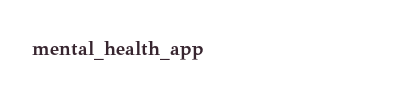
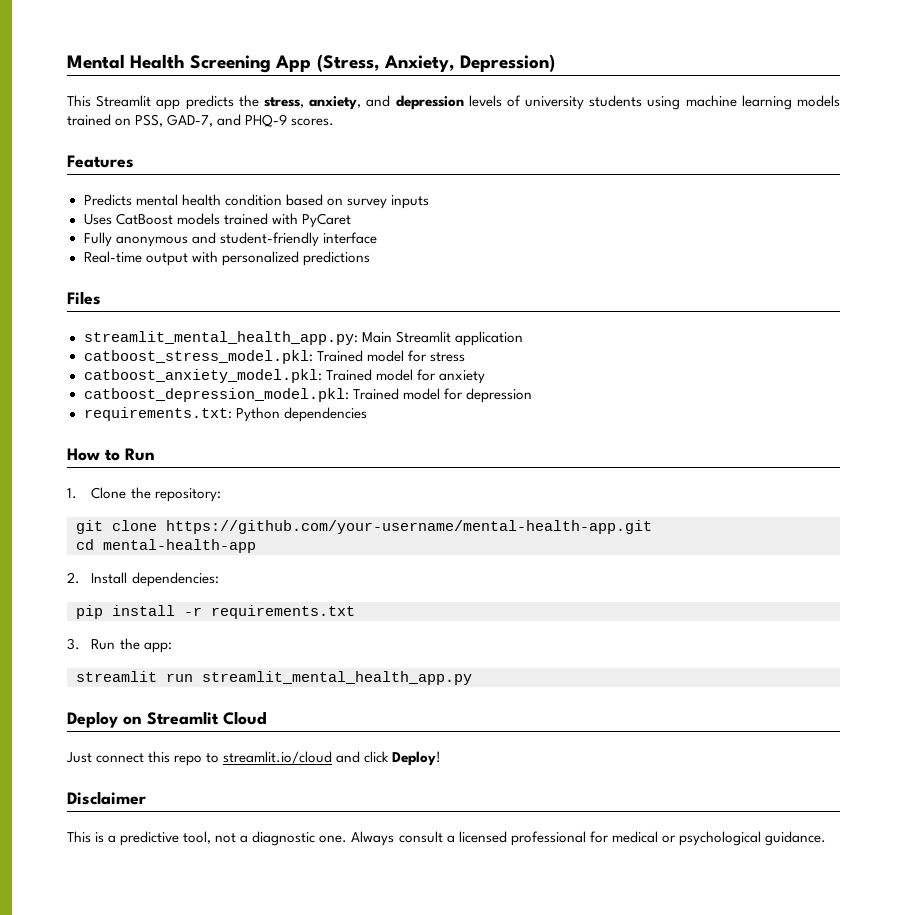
- mental_health_app
+ Mental Health Screening App (Stress, Anxiety, Depression)
+ This Streamlit app predicts the stress, anxiety, and depression levels of university students using machine learning models trained on PSS, GAD-7, and PHQ-9 scores.
+ Features
+ Predicts mental health condition based on survey inputs
+ Uses CatBoost models trained with PyCaret
+ Fully anonymous and student-friendly interface
+ Real-time output with personalized predictions
+ Files
+ streamlit_mental_health_app.py: Main Streamlit application
+ catboost_stress_model.pkl: Trained model for stress
+ catboost_anxiety_model.pkl: Trained model for anxiety
+ catboost_depression_model.pkl: Trained model for depression
+ requirements.txt: Python dependencies
+ How to Run
+ 1. Clone the repository:
+ git clone https://github.com/your-username/mental-health-app.git
+ cd mental-health-app
+ 2. Install dependencies:
+ pip install -r requirements.txt
+ 3. Run the app:
+ streamlit run streamlit_mental_health_app.py
+ Deploy on Streamlit Cloud
+ Just connect this repo to streamlit.io/cloud and click Deploy!
+ Disclaimer
+ This is a predictive tool, not a diagnostic one. Always consult a licensed professional for medical or psychological guidance.

